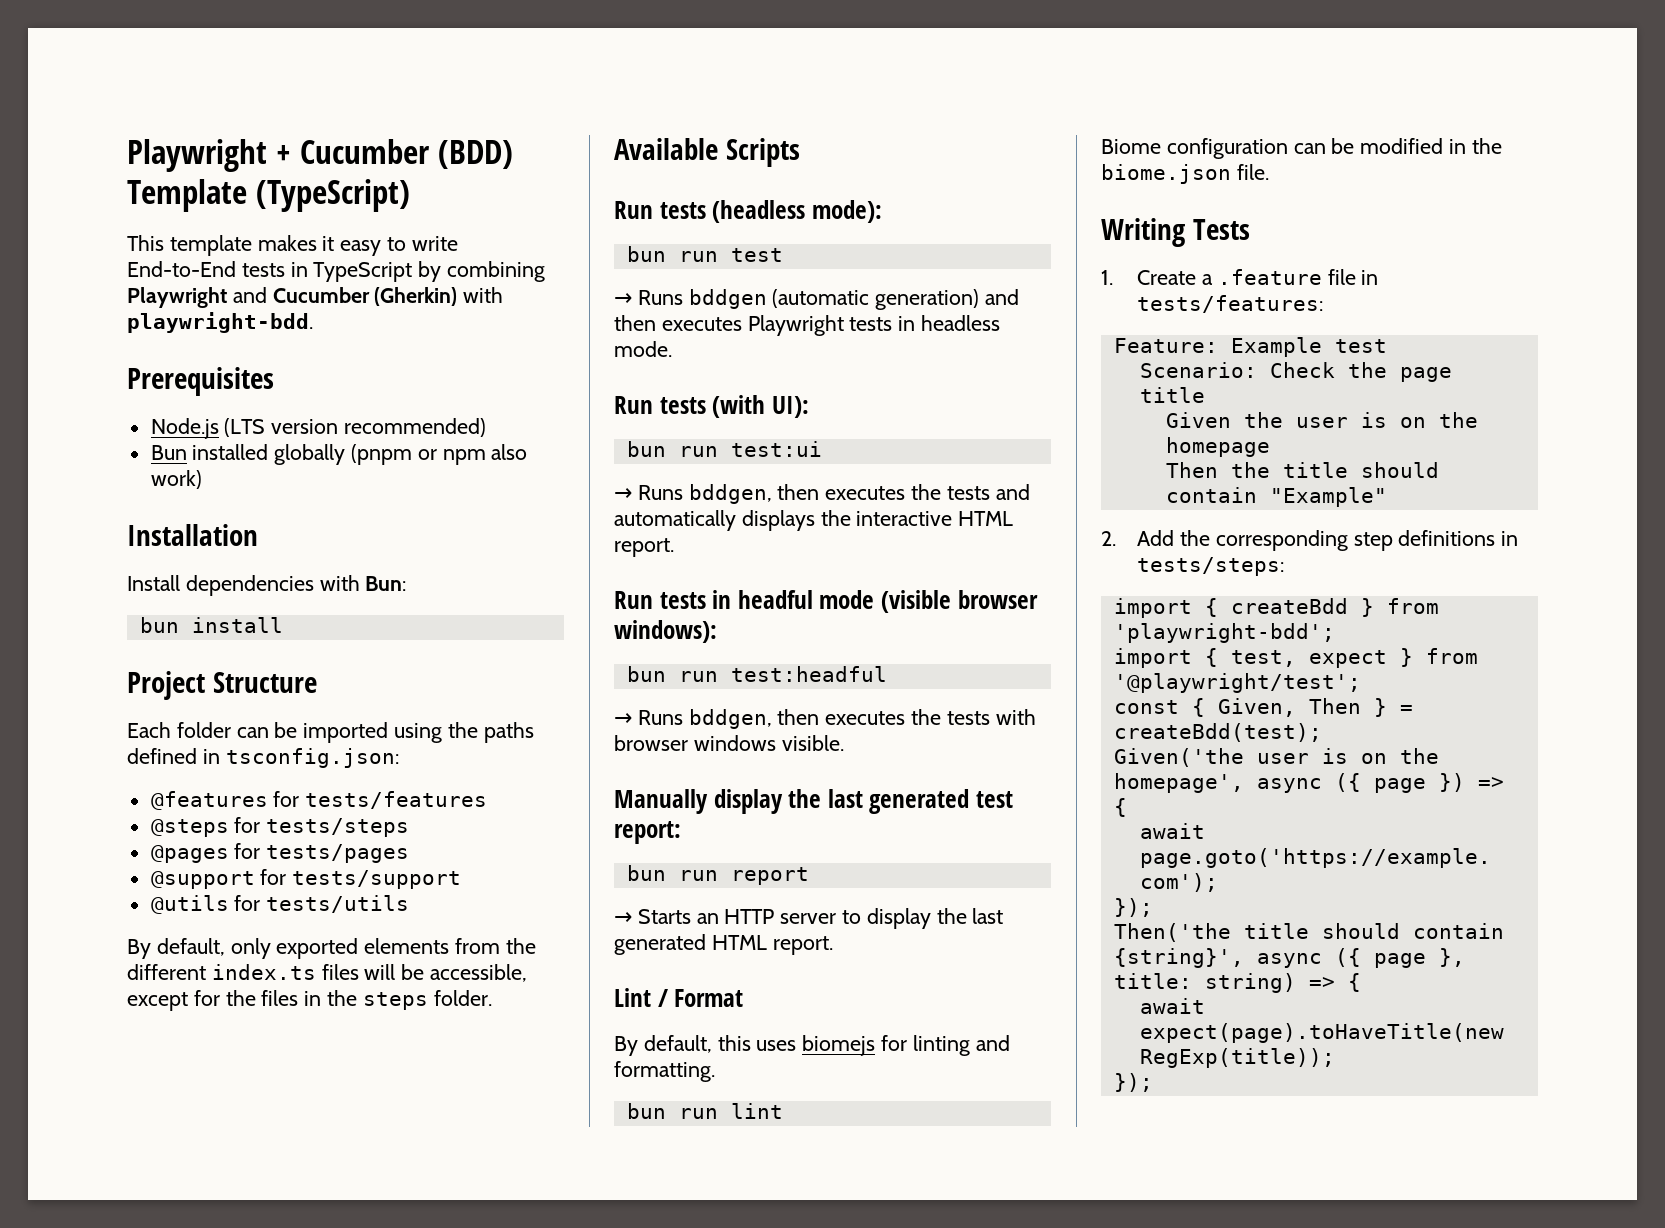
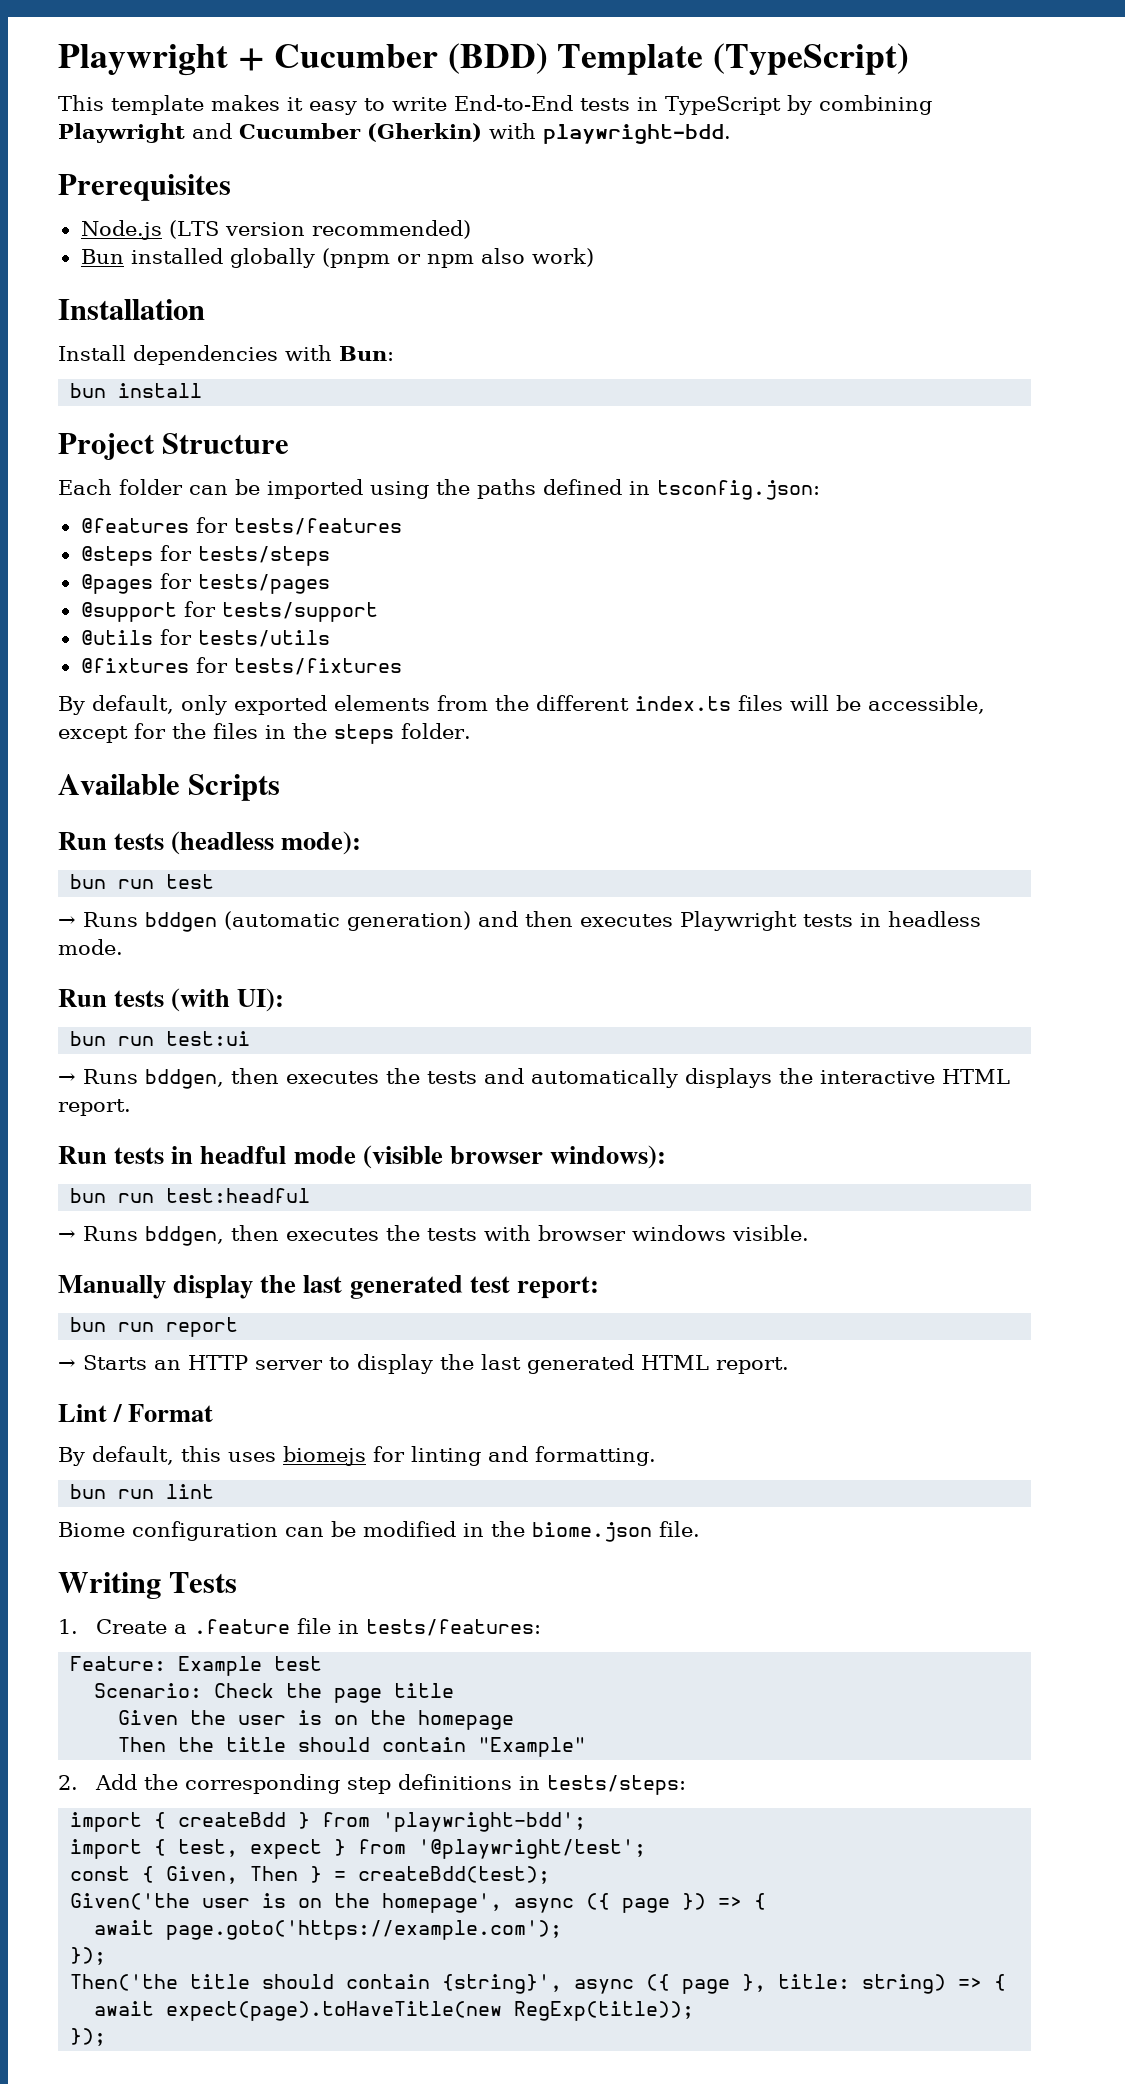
+ @fixtures for tests/fixtures

